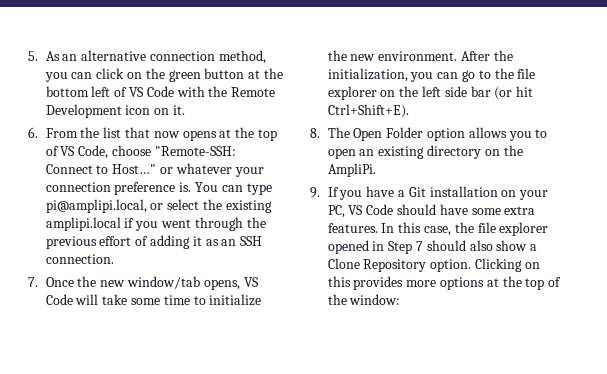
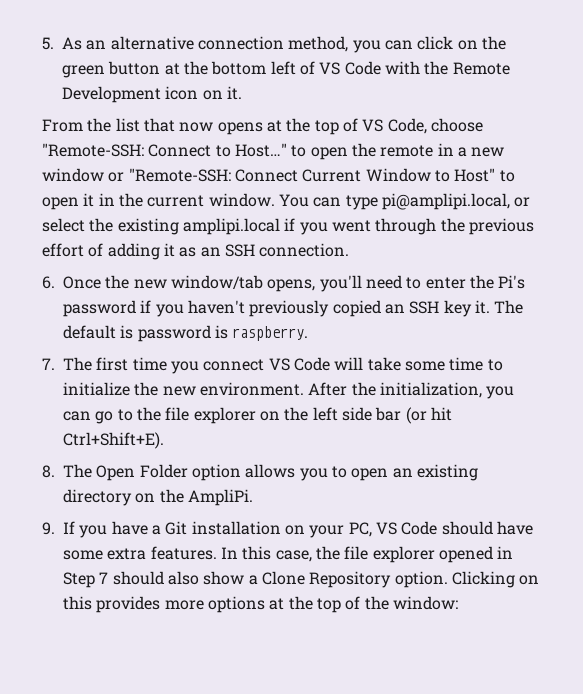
- 6. From the list that now opens at the top of VS Code, choose "Remote-SSH: Connect to Host…" or whatever your connection preference is.
+ From the list that now opens at the top of VS Code, choose "Remote-SSH: Connect to Host…" to open the remote in a new window or "Remote-SSH: Connect Current Window to Host" to open it in the current window.
- 7. Once the new window/tab opens, VS Code will take some time to initialize the new environment.
+ 6. Once the new window/tab opens, you'll need to enter the Pi's password if you haven't previously copied an SSH key it. The default is password is raspberry.
+ 7. The first time you connect VS Code will take some time to initialize the new environment.

